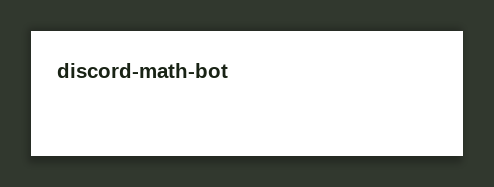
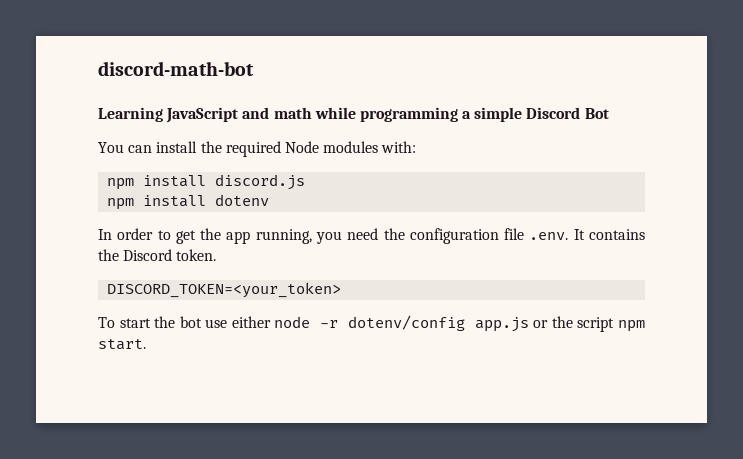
+ Learning JavaScript and math while programming a simple Discord Bot
+ You can install the required Node modules with:
+ npm install discord.js
+ npm install dotenv
+ In order to get the app running, you need the configuration file .env. It contains the Discord token.
+ DISCORD_TOKEN=<your_token>
+ To start the bot use either node -r dotenv/config app.js or the script npm start.

